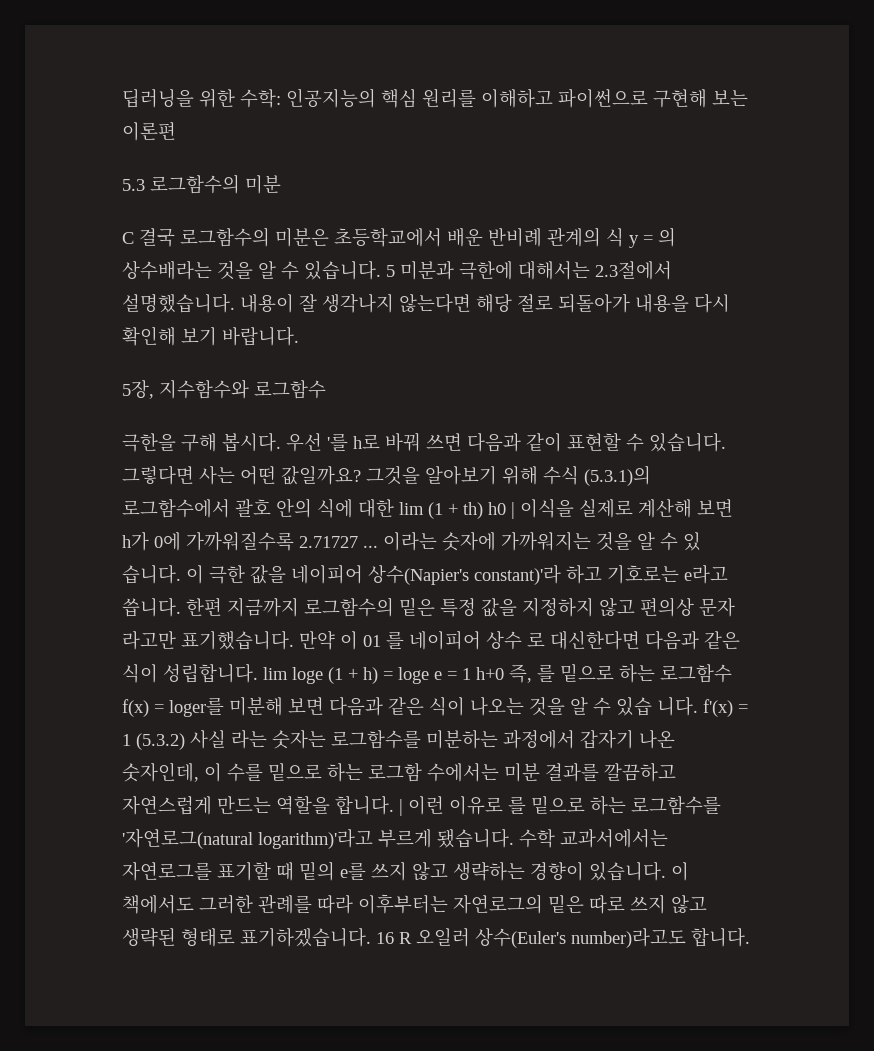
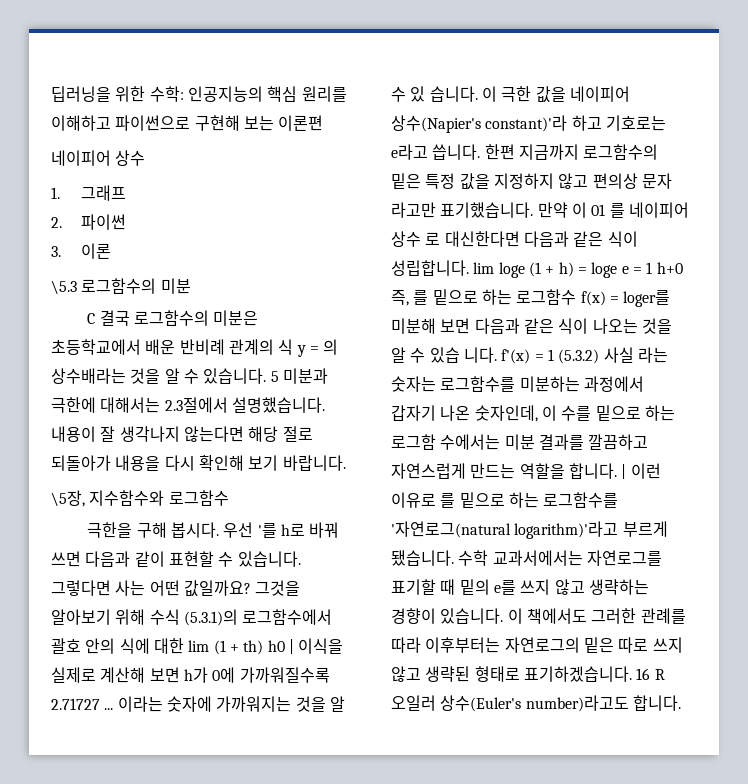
  딥러닝을 위한 수학: 인공지능의 핵심 원리를 이해하고 파이썬으로 구현해 보는 이론편
- 5.3 로그함수의 미분
+ 네이피어 상수
+ 1. 그래프
+ 2. 파이썬
+ 3. 이론
+ \5.3 로그함수의 미분
- 5장, 지수함수와 로그함수
+ \5장, 지수함수와 로그함수

